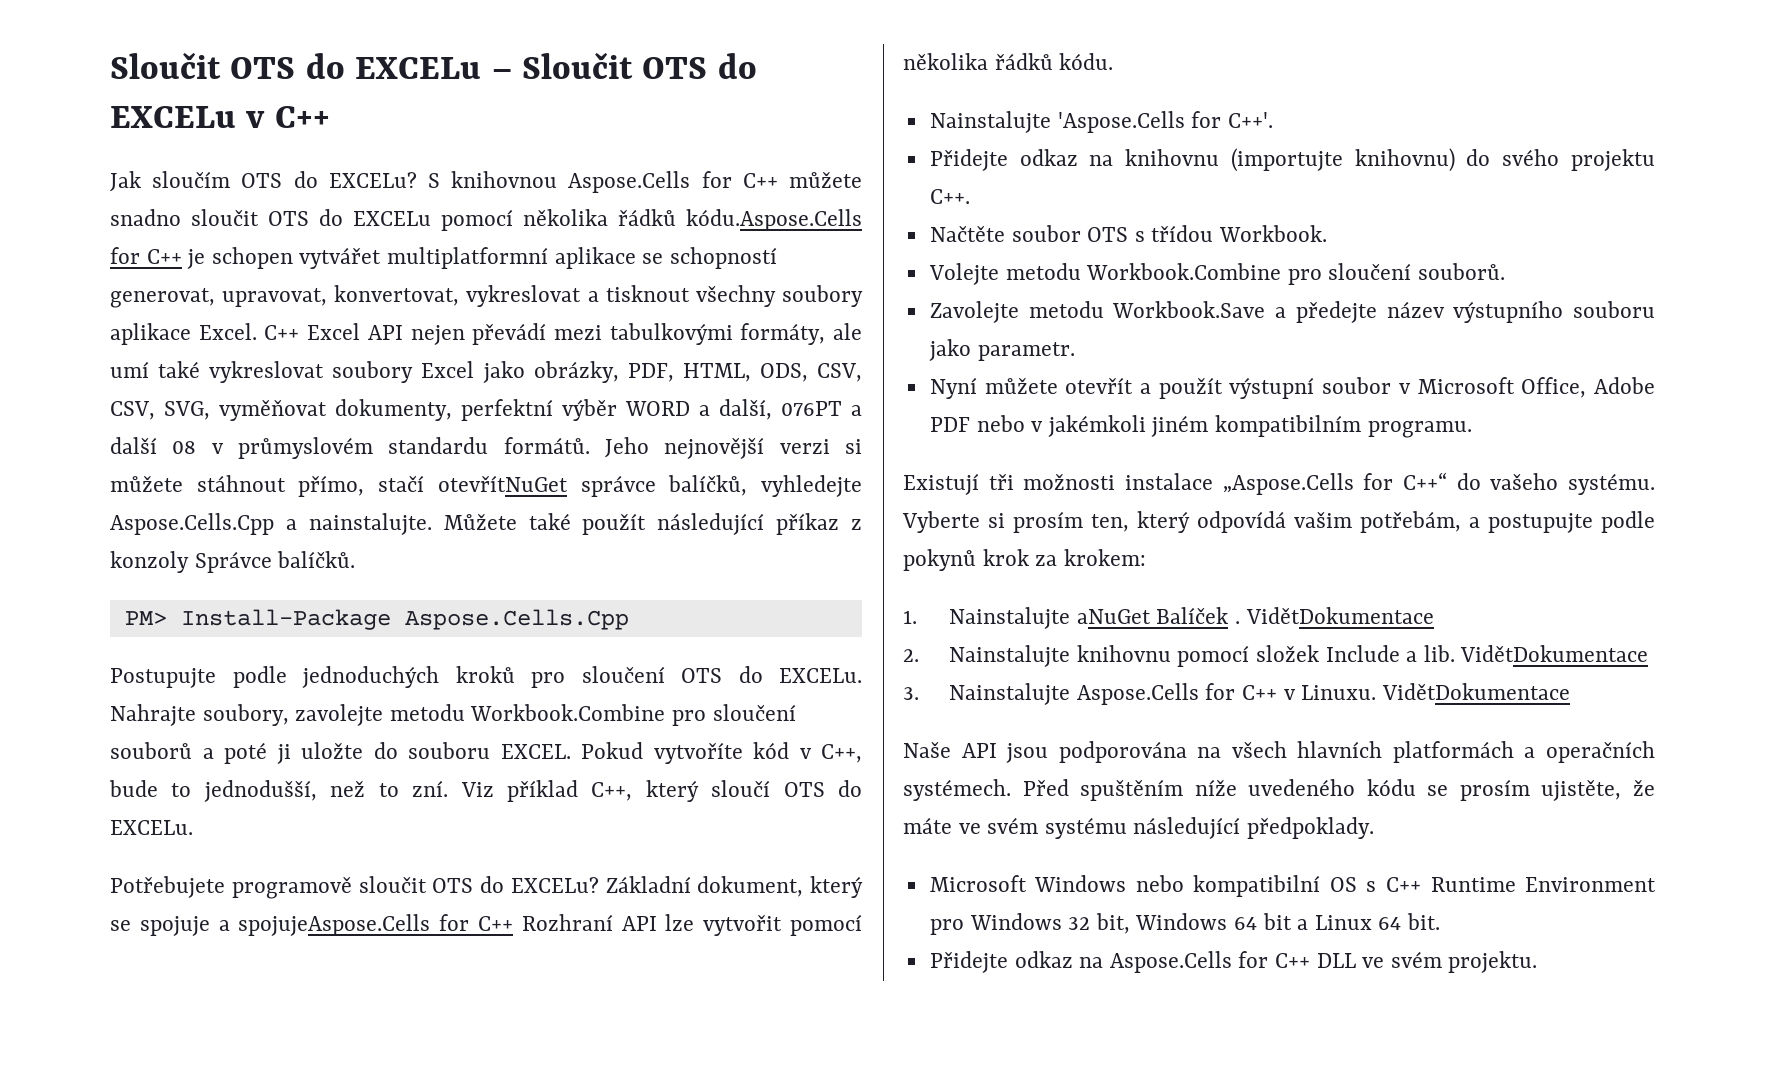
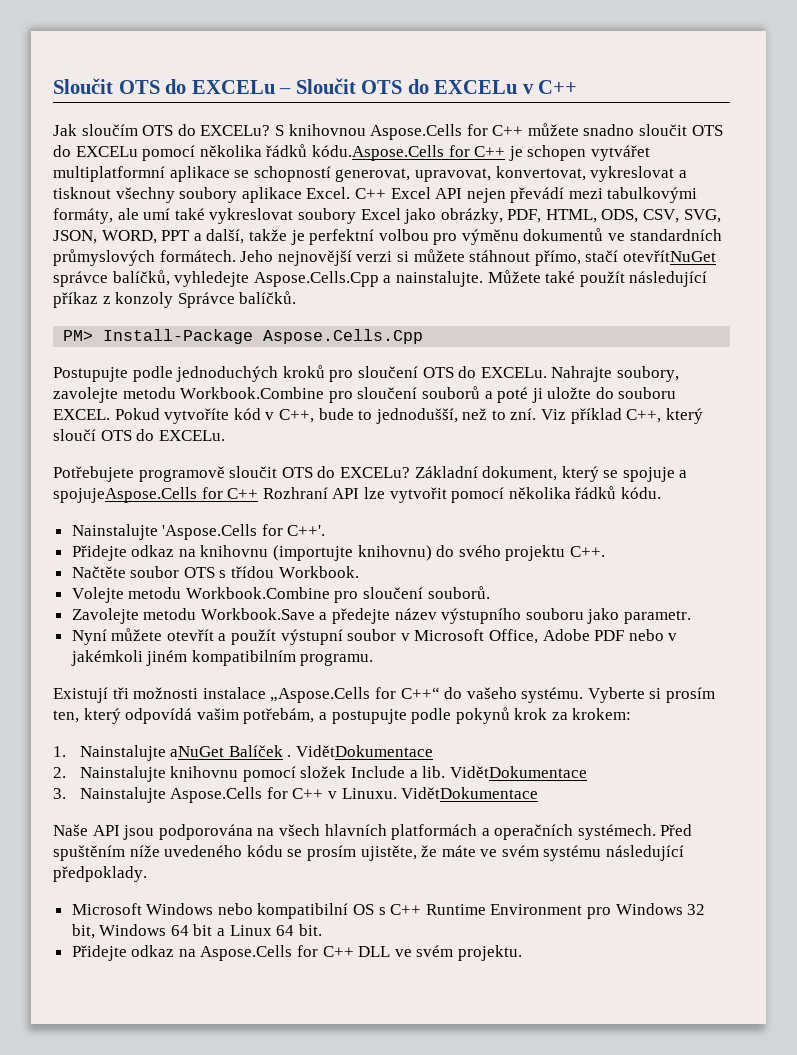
- C++ Excel API nejen převádí mezi tabulkovými formáty, ale umí také vykreslovat soubory Excel jako obrázky, PDF, HTML, ODS, CSV, CSV, SVG, vyměňovat dokumenty, perfektní výběr WORD a další, 076PT a další 08 v průmyslovém standardu formátů.
+ C++ Excel API nejen převádí mezi tabulkovými formáty, ale umí také vykreslovat soubory Excel jako obrázky, PDF, HTML, ODS, CSV, SVG, JSON, WORD, PPT a další, takže je perfektní volbou pro výměnu dokumentů ve standardních průmyslových formátech.

